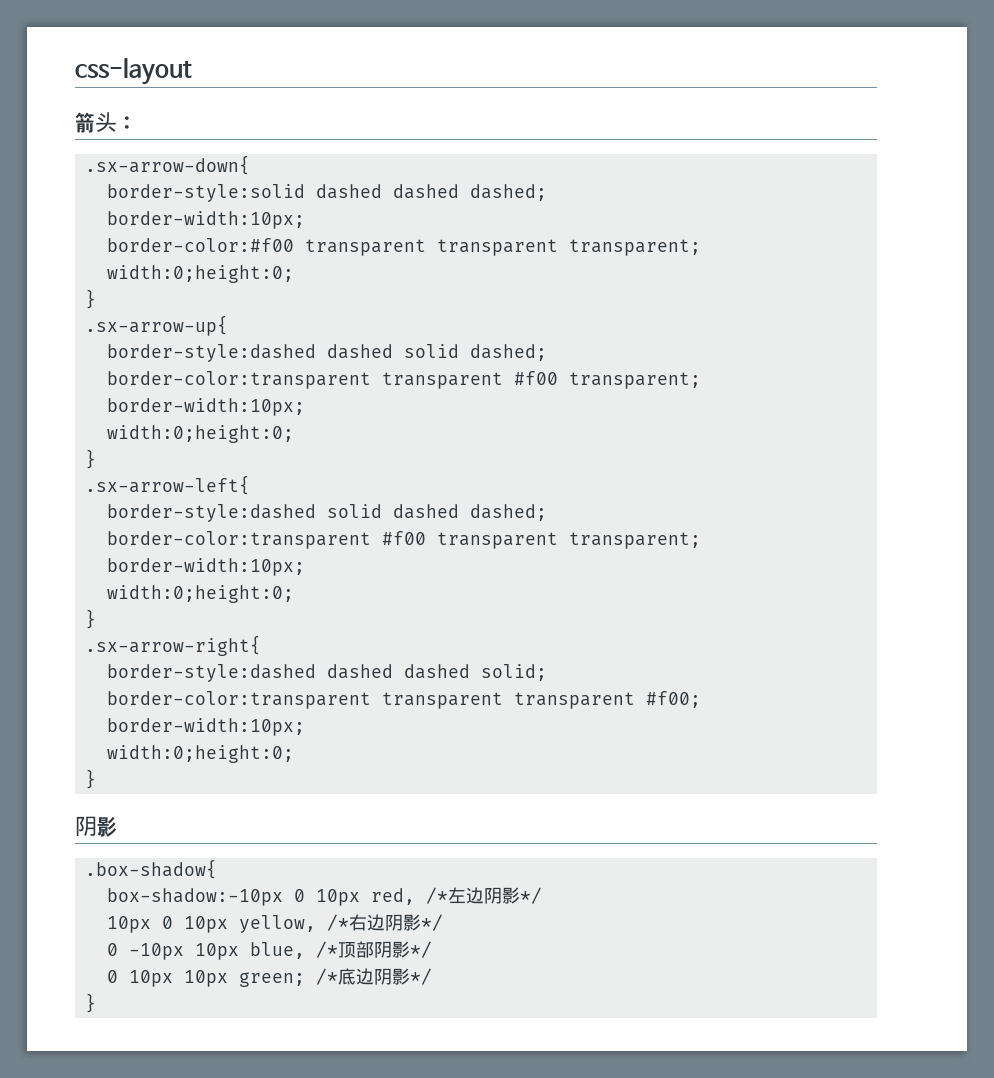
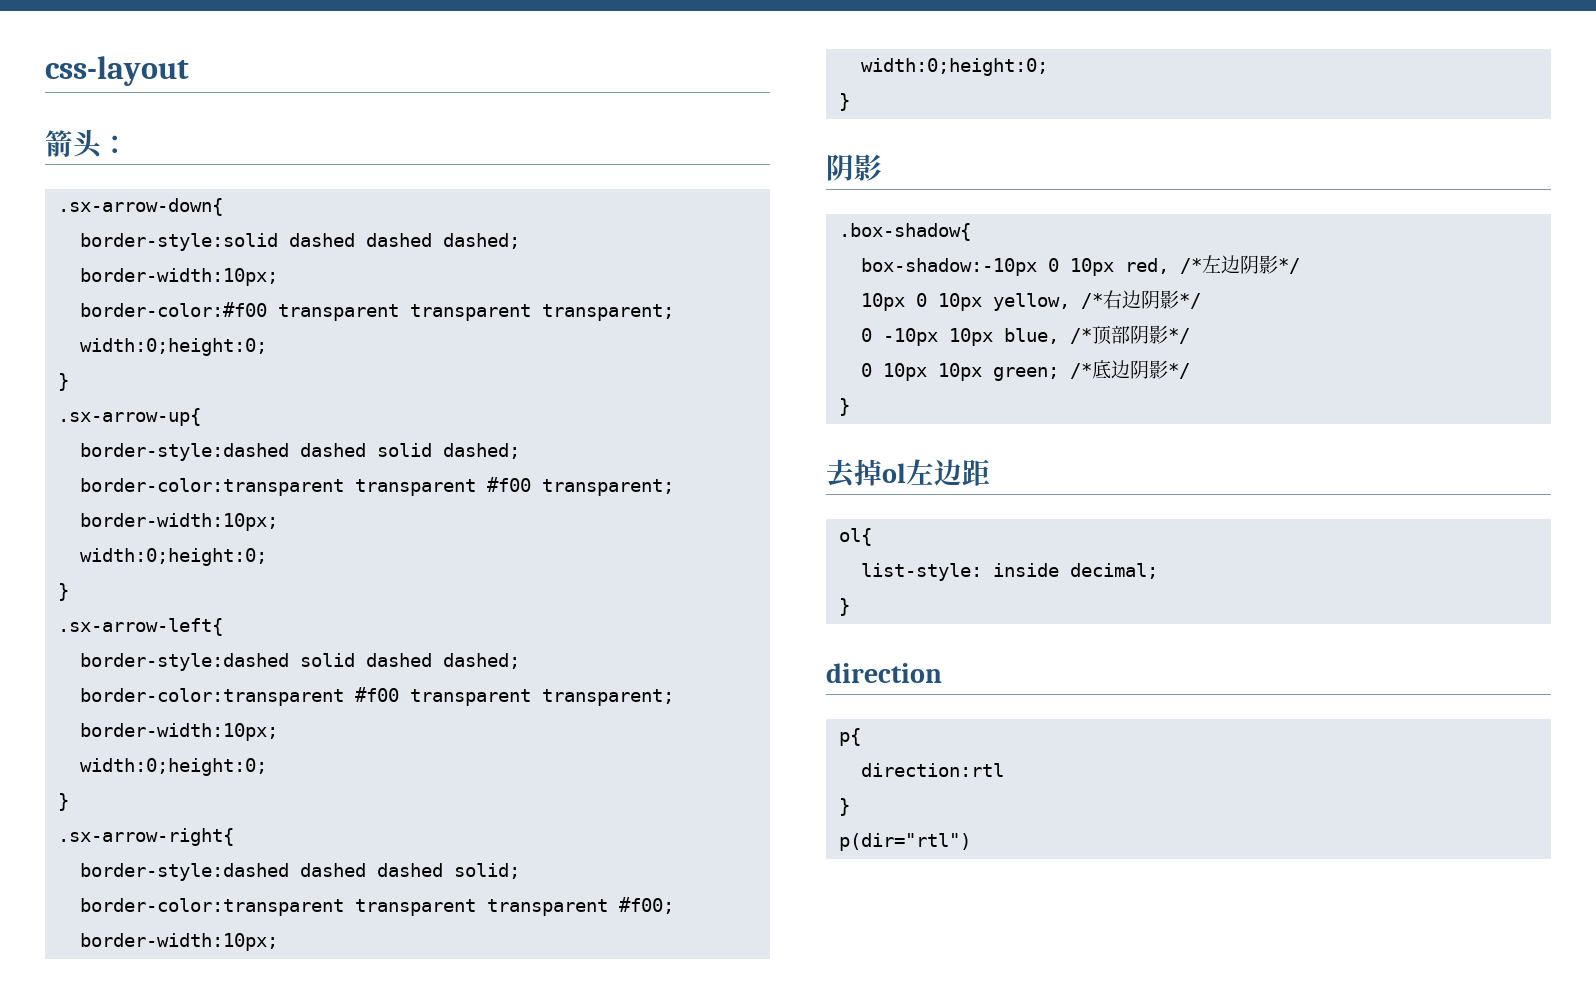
+ 去掉ol左边距
+ ol{
+ list-style: inside decimal;
+ }
+ direction
+ p{
+ direction:rtl
+ }
+ p(dir="rtl")

